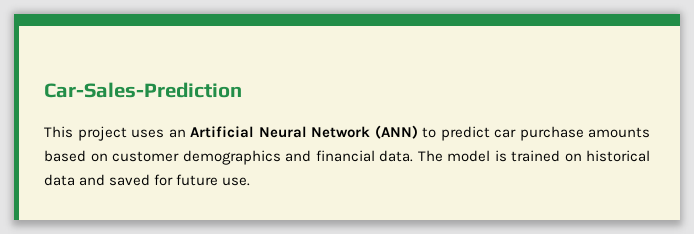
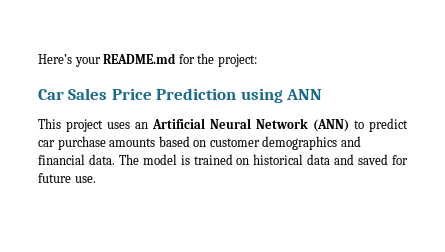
- Car-Sales-Prediction
+ Here’s your README.md for the project:
+ Car Sales Price Prediction using ANN

